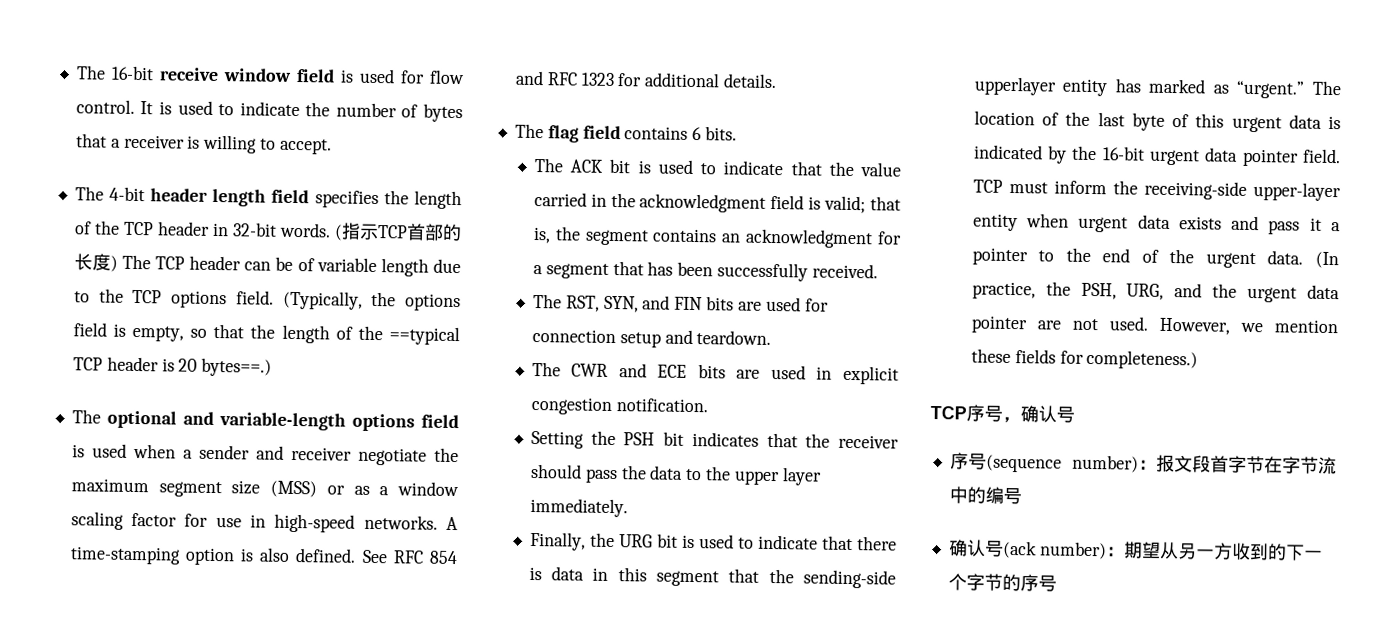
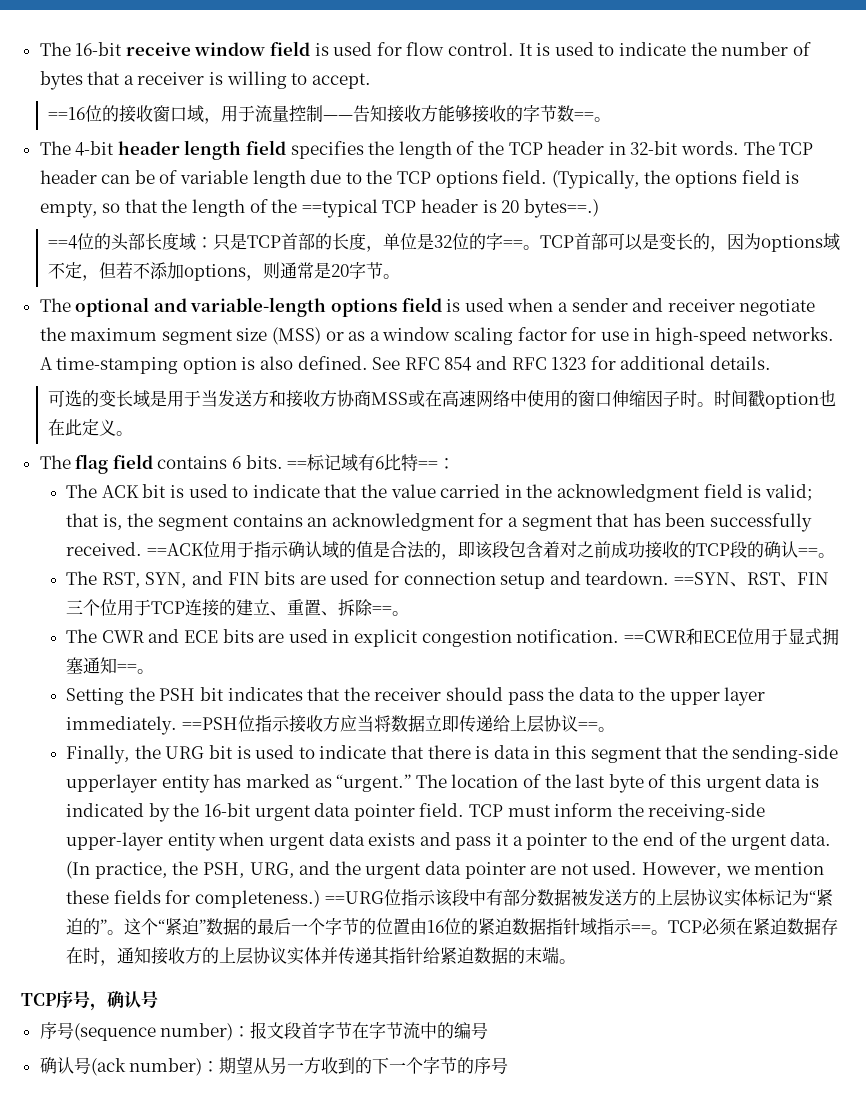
+ ==16位的接收窗口域，用于流量控制——告知接收方能够接收的字节数==。
- (指示TCP首部的长度) The TCP header can be of variable length due to the TCP options field.
+ The TCP header can be of variable length due to the TCP options field.
+ ==4位的头部长度域：只是TCP首部的长度，单位是32位的字==。TCP首部可以是变长的，因为options域不定，但若不添加options，则通常是20字节。
+ 可选的变长域是用于当发送方和接收方协商MSS或在高速网络中使用的窗口伸缩因子时。时间戳option也在此定义。
+ ==标记域有6比特==：
+ ==ACK位用于指示确认域的值是合法的，即该段包含着对之前成功接收的TCP段的确认==。
+ ==SYN、RST、FIN三个位用于TCP连接的建立、重置、拆除==。
+ ==CWR和ECE位用于显式拥塞通知==。
+ ==PSH位指示接收方应当将数据立即传递给上层协议==。
+ ==URG位指示该段中有部分数据被发送方的上层协议实体标记为“紧迫的”。这个“紧迫”数据的最后一个字节的位置由16位的紧迫数据指针域指示==。TCP必须在紧迫数据存在时，通知接收方的上层协议实体并传递其指针给紧迫数据的末端。

